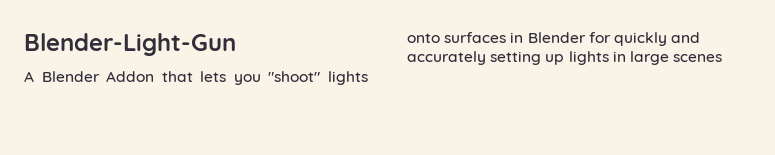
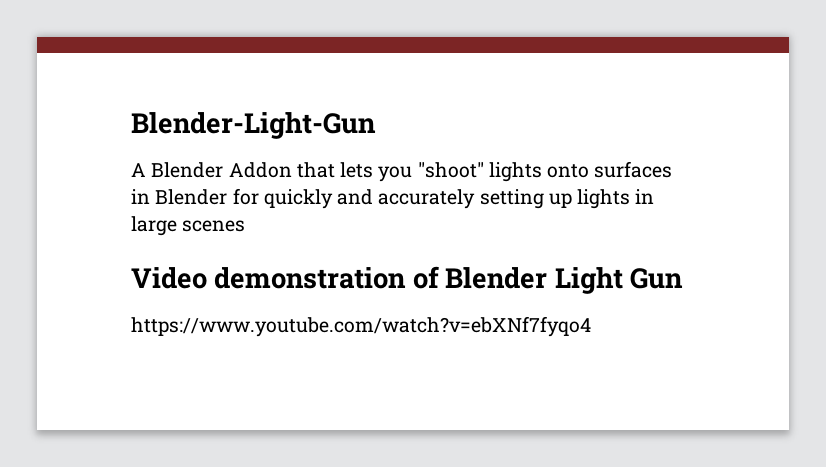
+ Video demonstration of Blender Light Gun
+ https://www.youtube.com/watch?v=ebXNf7fyqo4

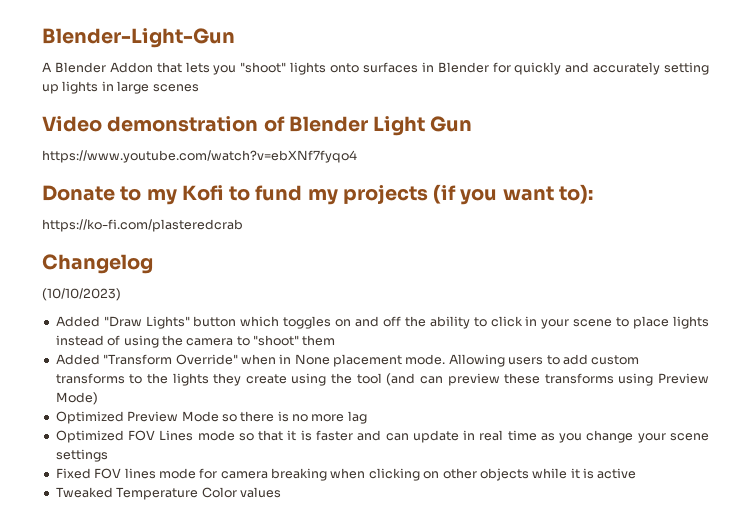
+ Donate to my Kofi to fund my projects (if you want to):
+ https://ko-fi.com/plasteredcrab
+ Changelog
+ (10/10/2023)
+ Added "Draw Lights" button which toggles on and off the ability to click in your scene to place lights instead of using the camera to "shoot" them
+ Added "Transform Override" when in None placement mode. Allowing users to add custom transforms to the lights they create using the tool (and can preview these transforms using Preview Mode)
+ Optimized Preview Mode so there is no more lag
+ Optimized FOV Lines mode so that it is faster and can update in real time as you change your scene settings
+ Fixed FOV lines mode for camera breaking when clicking on other objects while it is active
+ Tweaked Temperature Color values

